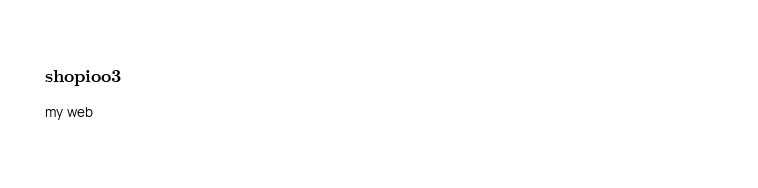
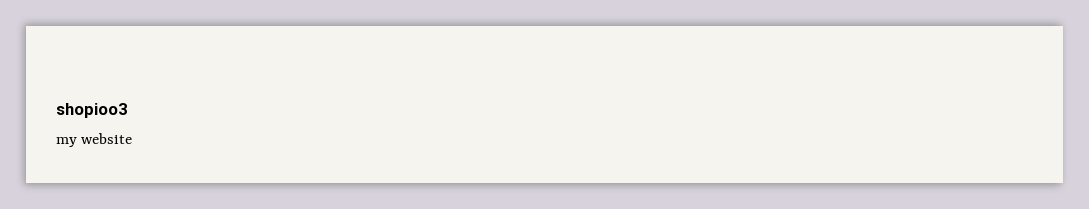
- my web
+ my website

